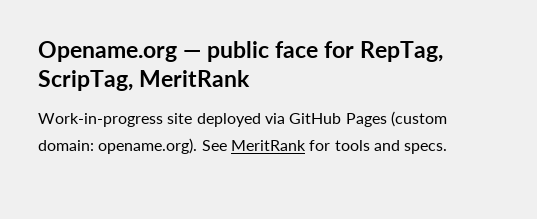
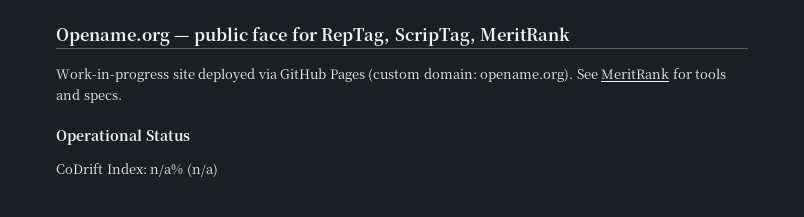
+ Operational Status
+ CoDrift Index: n/a% (n/a)

